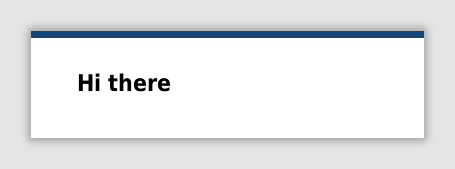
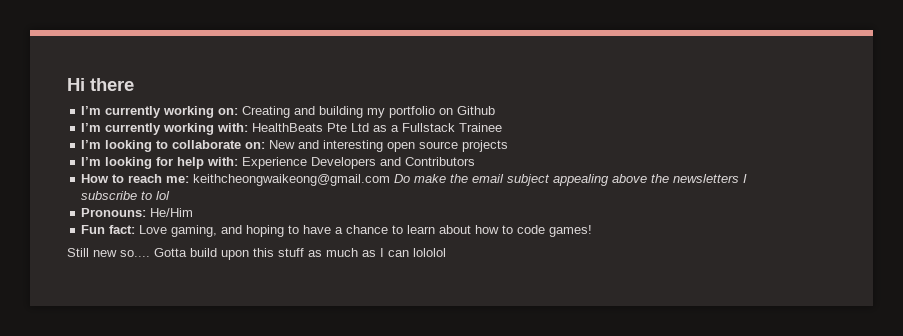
+ I’m currently working on: Creating and building my portfolio on Github
+ I’m currently working with: HealthBeats Pte Ltd as a Fullstack Trainee
+ I’m looking to collaborate on: New and interesting open source projects
+ I’m looking for help with: Experience Developers and Contributors
+ How to reach me: keithcheongwaikeong@gmail.com Do make the email subject appealing above the newsletters I subscribe to lol
+ Pronouns: He/Him
+ Fun fact: Love gaming, and hoping to have a chance to learn about how to code games!
+ Still new so.... Gotta build upon this stuff as much as I can lololol

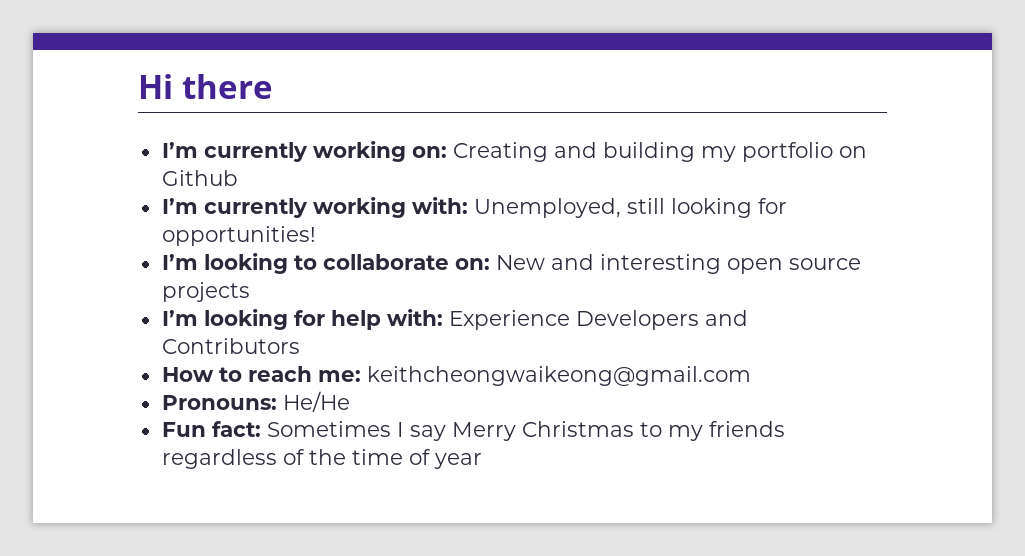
- I’m currently working with: HealthBeats Pte Ltd as a Fullstack Trainee
+ I’m currently working with: Unemployed, still looking for opportunities!
- How to reach me: keithcheongwaikeong@gmail.com Do make the email subject appealing above the newsletters I subscribe to lol
+ How to reach me: keithcheongwaikeong@gmail.com
- Pronouns: He/Him
+ Pronouns: He/He
- Fun fact: Love gaming, and hoping to have a chance to learn about how to code games!
- Still new so.... Gotta build upon this stuff as much as I can lololol
+ Fun fact: Sometimes I say Merry Christmas to my friends regardless of the time of year

